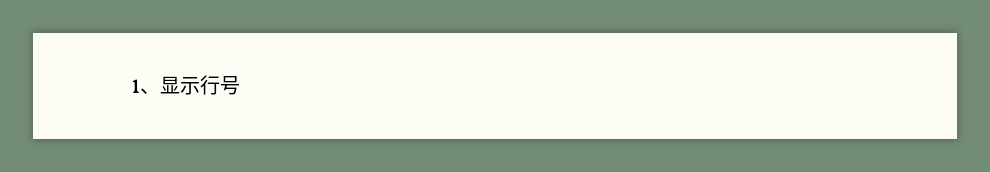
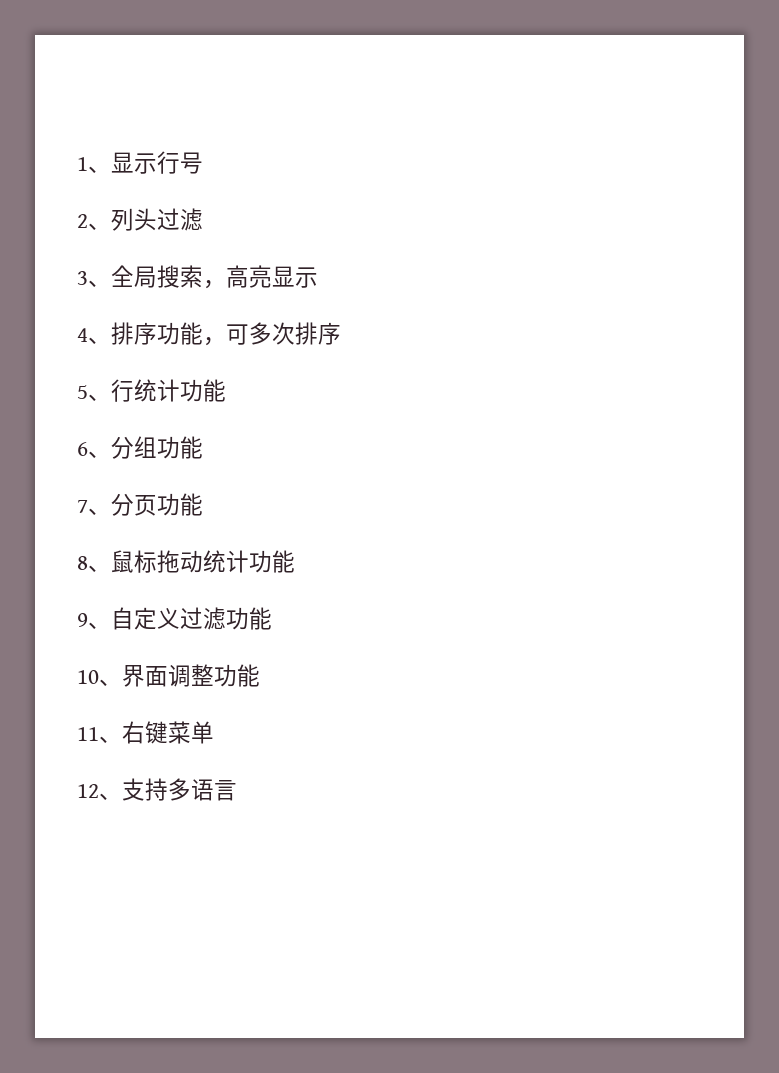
+ 2、列头过滤
+ 3、全局搜索，高亮显示
+ 4、排序功能，可多次排序
+ 5、行统计功能
+ 6、分组功能
+ 7、分页功能
+ 8、鼠标拖动统计功能
+ 9、自定义过滤功能
+ 10、界面调整功能
+ 11、右键菜单
+ 12、支持多语言

